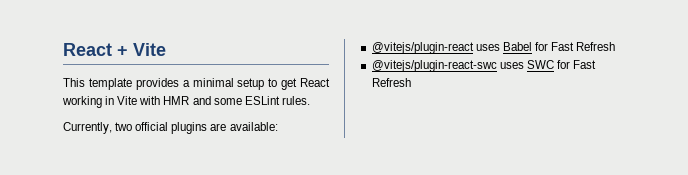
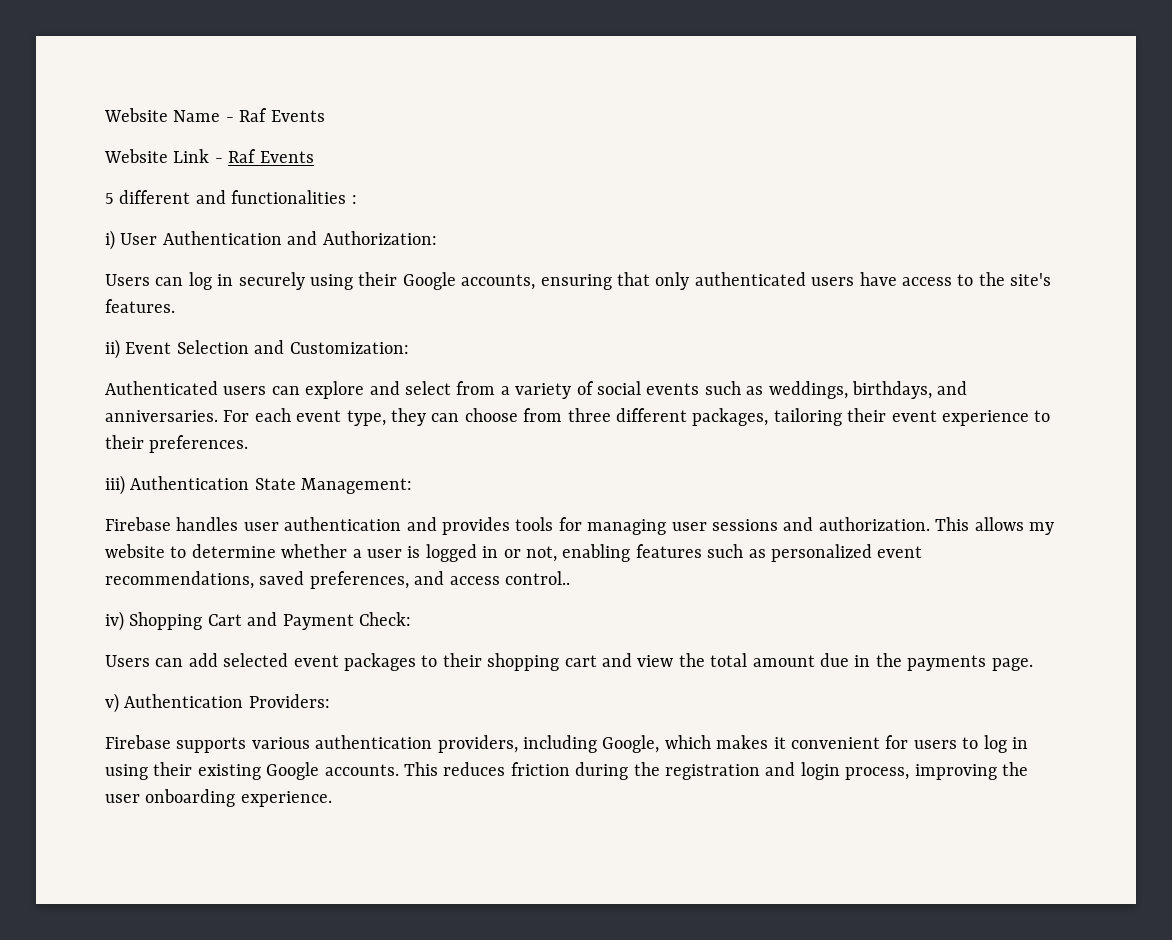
- React + Vite
- This template provides a minimal setup to get React working in Vite with HMR and some ESLint rules.
- Currently, two official plugins are available:
- @vitejs/plugin-react uses Babel for Fast Refresh
- @vitejs/plugin-react-swc uses SWC for Fast Refresh
+ Website Name - Raf Events
+ Website Link - Raf Events
+ 5 different and functionalities :
+ i) User Authentication and Authorization:
+ Users can log in securely using their Google accounts, ensuring that only authenticated users have access to the site's features.
+ ii) Event Selection and Customization:
+ Authenticated users can explore and select from a variety of social events such as weddings, birthdays, and anniversaries. For each event type, they can choose from three different packages, tailoring their event experience to their preferences.
+ iii) Authentication State Management:
+ Firebase handles user authentication and provides tools for managing user sessions and authorization. This allows my website to determine whether a user is logged in or not, enabling features such as personalized event recommendations, saved preferences, and access control..
+ iv) Shopping Cart and Payment Check:
+ Users can add selected event packages to their shopping cart and view the total amount due in the payments page.
+ v) Authentication Providers:
+ Firebase supports various authentication providers, including Google, which makes it convenient for users to log in using their existing Google accounts. This reduces friction during the registration and login process, improving the user onboarding experience.

